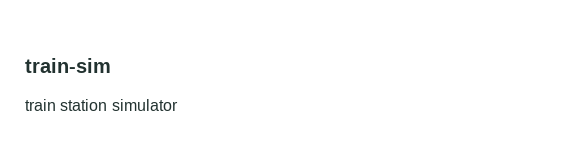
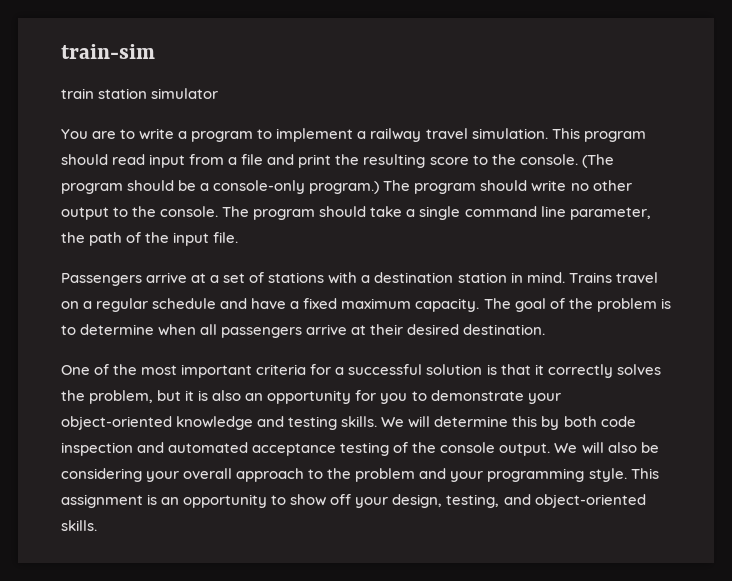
+ You are to write a program to implement a railway travel simulation. This program should read input from a file and print the resulting score to the console. (The program should be a console-only program.) The program should write no other output to the console. The program should take a single command line parameter, the path of the input file.
+ Passengers arrive at a set of stations with a destination station in mind. Trains travel on a regular schedule and have a fixed maximum capacity. The goal of the problem is to determine when all passengers arrive at their desired destination.
+ One of the most important criteria for a successful solution is that it correctly solves the problem, but it is also an opportunity for you to demonstrate your object-oriented knowledge and testing skills. We will determine this by both code inspection and automated acceptance testing of the console output. We will also be considering your overall approach to the problem and your programming style. This assignment is an opportunity to show off your design, testing, and object-oriented skills.

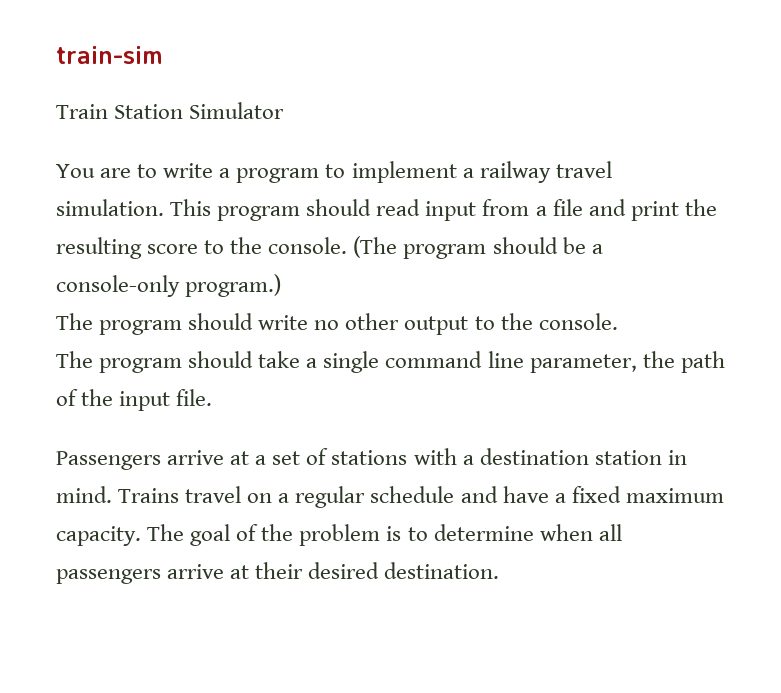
- train station simulator
+ Train Station Simulator
- (The program should be a console-only program.) The program should write no other output to the console. The program should take a single command line parameter, the path of the input file.
+ (The program should be a console-only program.)
+ The program should write no other output to the console.
+ The program should take a single command line parameter, the path of the input file.
- One of the most important criteria for a successful solution is that it correctly solves the problem, but it is also an opportunity for you to demonstrate your object-oriented knowledge and testing skills. We will determine this by both code inspection and automated acceptance testing of the console output. We will also be considering your overall approach to the problem and your programming style. This assignment is an opportunity to show off your design, testing, and object-oriented skills.

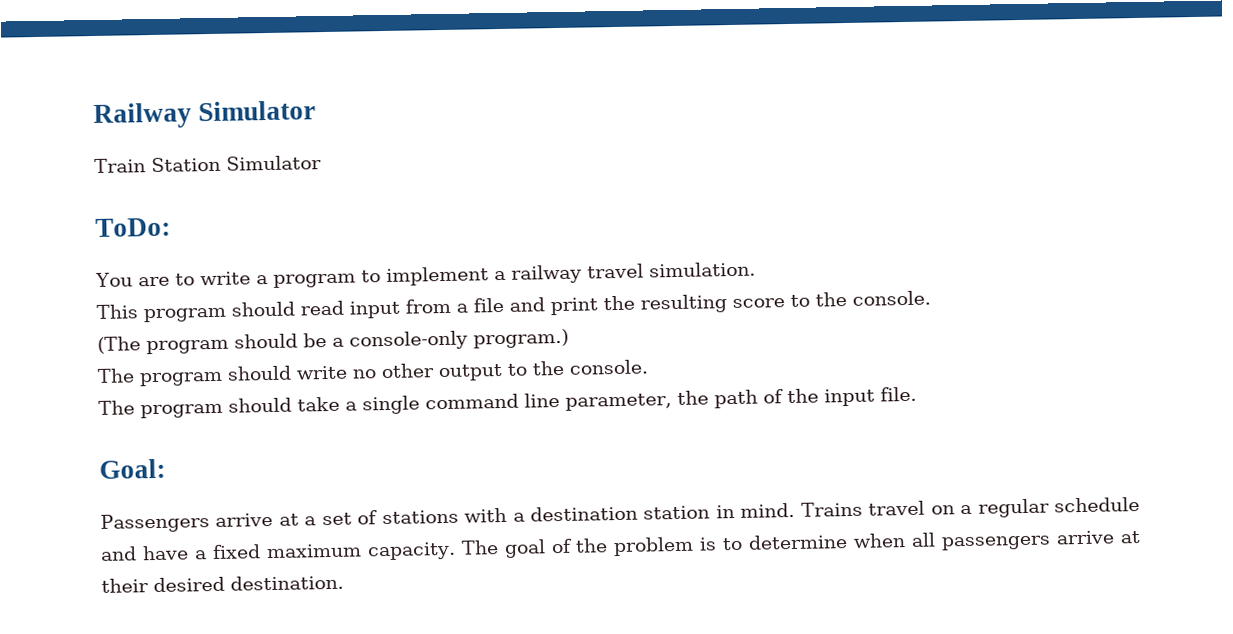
- train-sim
+ Railway Simulator
+ ToDo:
- You are to write a program to implement a railway travel simulation. This program should read input from a file and print the resulting score to the console. (The program should be a console-only program.)
+ You are to write a program to implement a railway travel simulation.
+ This program should read input from a file and print the resulting score to the console.
+ (The program should be a console-only program.)
+ Goal:

